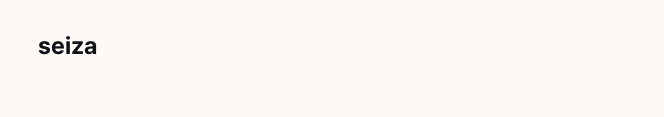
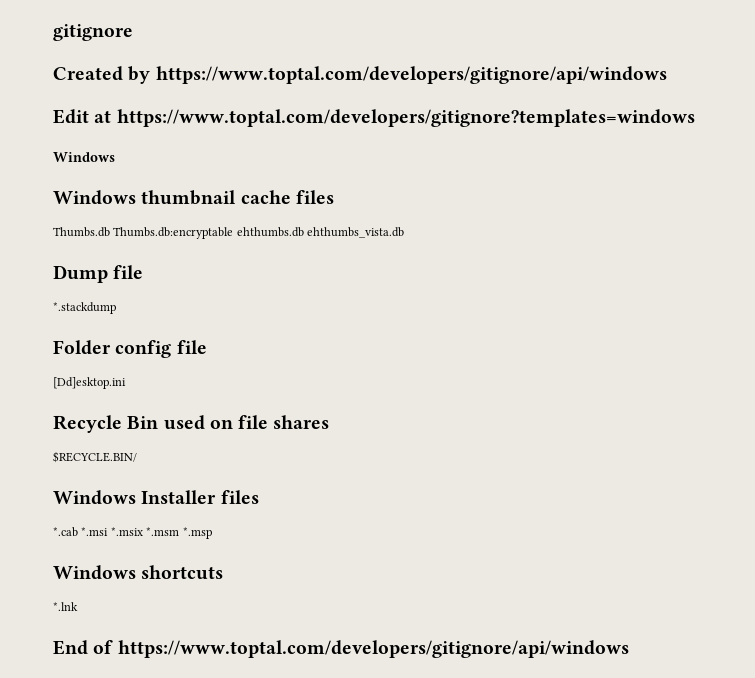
- seiza
+ gitignore
+ Created by https://www.toptal.com/developers/gitignore/api/windows
+ Edit at https://www.toptal.com/developers/gitignore?templates=windows
+ Windows
+ Windows thumbnail cache files
+ Thumbs.db Thumbs.db:encryptable ehthumbs.db ehthumbs_vista.db
+ Dump file
+ *.stackdump
+ Folder config file
+ [Dd]esktop.ini
+ Recycle Bin used on file shares
+ $RECYCLE.BIN/
+ Windows Installer files
+ *.cab *.msi *.msix *.msm *.msp
+ Windows shortcuts
+ *.lnk
+ End of https://www.toptal.com/developers/gitignore/api/windows

